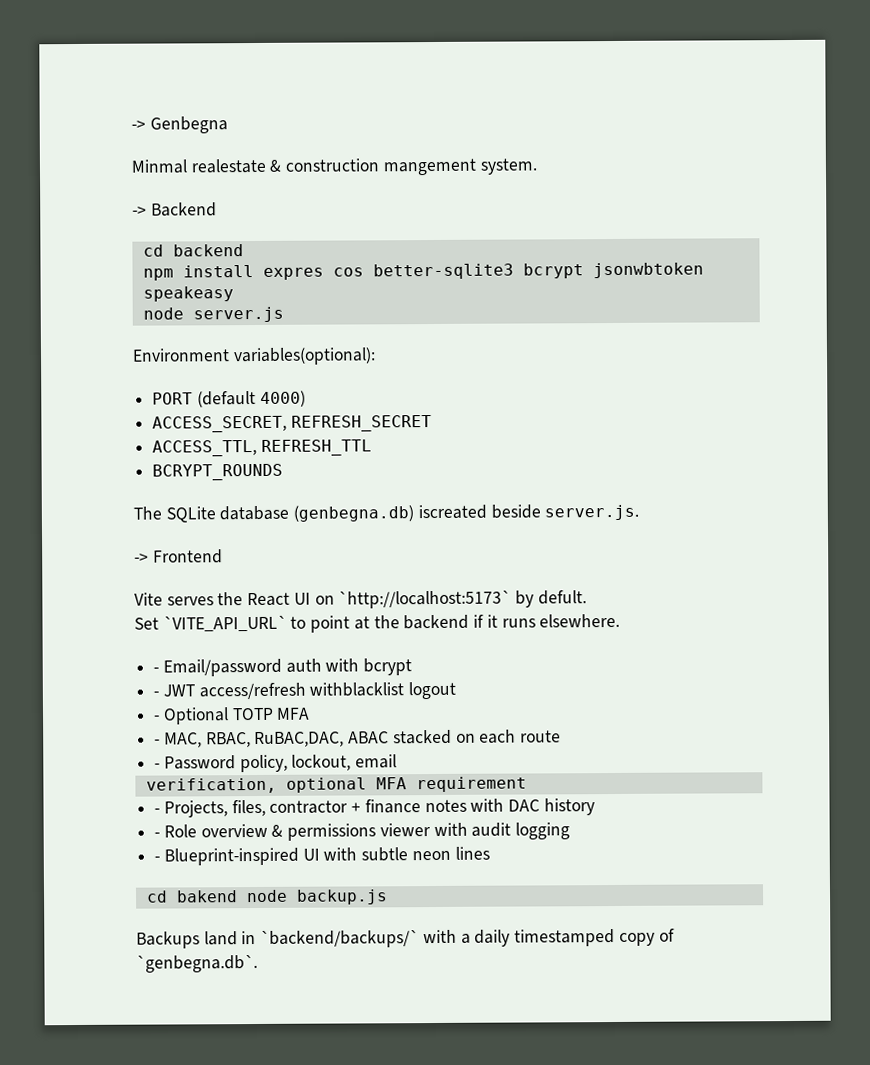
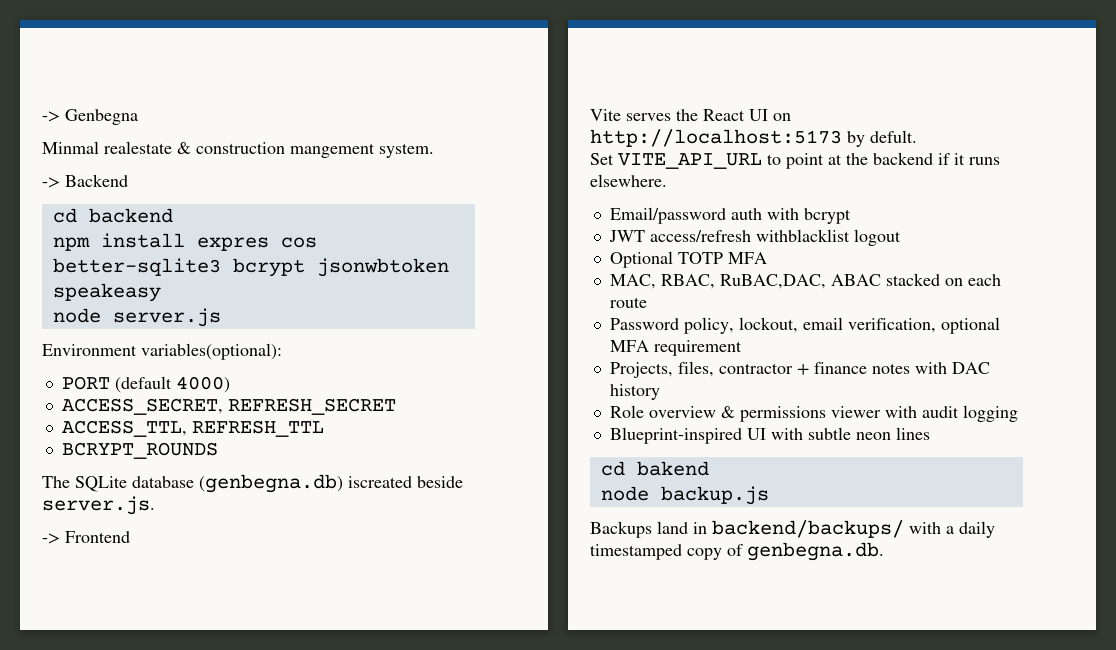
- Vite serves the React UI on `http://localhost:5173` by defult.
+ Vite serves the React UI on http://localhost:5173 by defult.
- Set `VITE_API_URL` to point at the backend if it runs elsewhere.
+ Set VITE_API_URL to point at the backend if it runs elsewhere.
- - Email/password auth with bcrypt
+ Email/password auth with bcrypt
- - JWT access/refresh withblacklist logout
+ JWT access/refresh withblacklist logout
- - Optional TOTP MFA
+ Optional TOTP MFA
- - MAC, RBAC, RuBAC,DAC, ABAC stacked on each route
+ MAC, RBAC, RuBAC,DAC, ABAC stacked on each route
- - Password policy, lockout, email
- verification, optional MFA requirement
+ Password policy, lockout, email verification, optional MFA requirement
- - Projects, files, contractor + finance notes with DAC history
+ Projects, files, contractor + finance notes with DAC history
- - Role overview & permissions viewer with audit logging
+ Role overview & permissions viewer with audit logging
- - Blueprint-inspired UI with subtle neon lines
+ Blueprint-inspired UI with subtle neon lines
- cd bakend node backup.js
+ cd bakend
+ node backup.js
- Backups land in `backend/backups/` with a daily timestamped copy of `genbegna.db`.
+ Backups land in backend/backups/ with a daily timestamped copy of genbegna.db.

